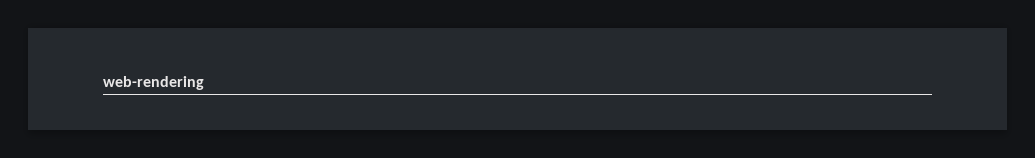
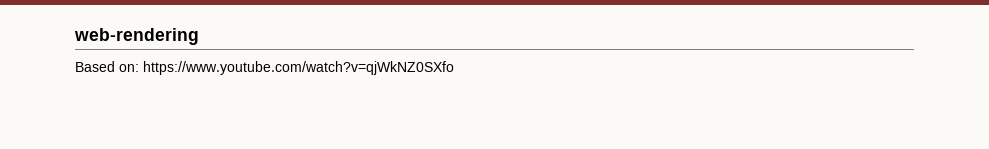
+ Based on: https://www.youtube.com/watch?v=qjWkNZ0SXfo

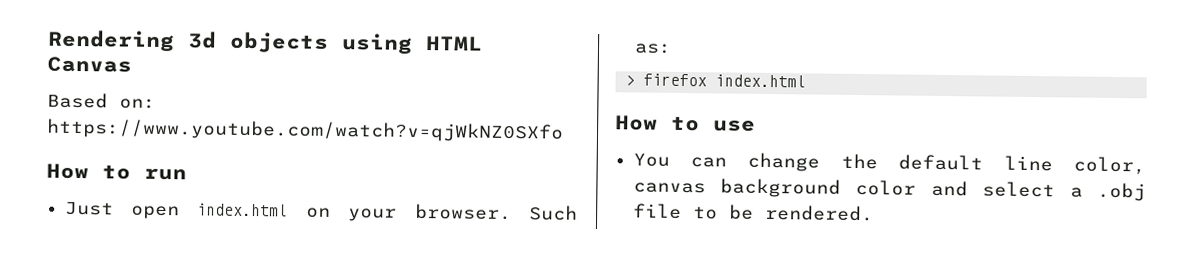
- web-rendering
+ Rendering 3d objects using HTML Canvas
  Based on: https://www.youtube.com/watch?v=qjWkNZ0SXfo
+ How to run
+ Just open index.html on your browser. Such as:
+ > firefox index.html
+ How to use
+ You can change the default line color, canvas background color and select a .obj file to be rendered.

